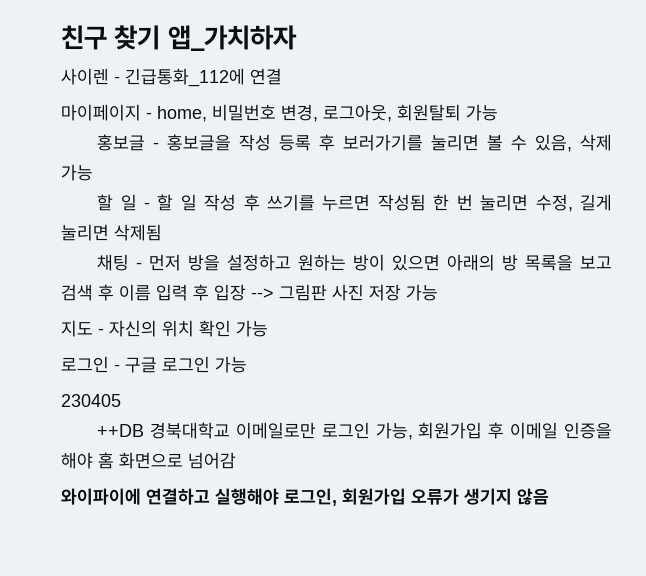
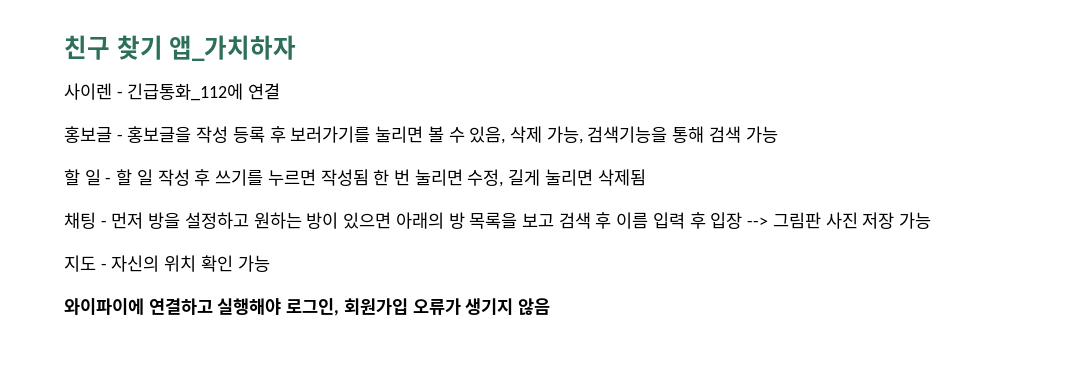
- 마이페이지 - home, 비밀번호 변경, 로그아웃, 회원탈퇴 가능
- 홍보글 - 홍보글을 작성 등록 후 보러가기를 눌리면 볼 수 있음, 삭제 가능
+ 홍보글 - 홍보글을 작성 등록 후 보러가기를 눌리면 볼 수 있음, 삭제 가능, 검색기능을 통해 검색 가능
- 로그인 - 구글 로그인 가능
- 230405
- ++DB 경북대학교 이메일로만 로그인 가능, 회원가입 후 이메일 인증을 해야 홈 화면으로 넘어감

